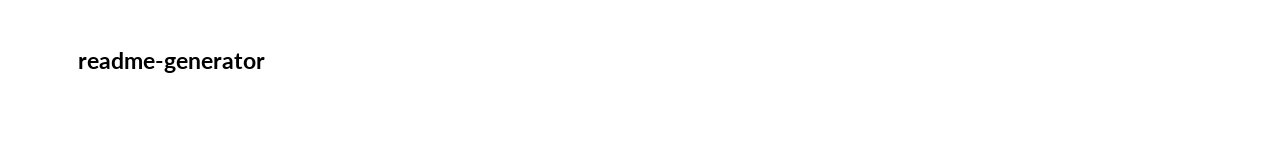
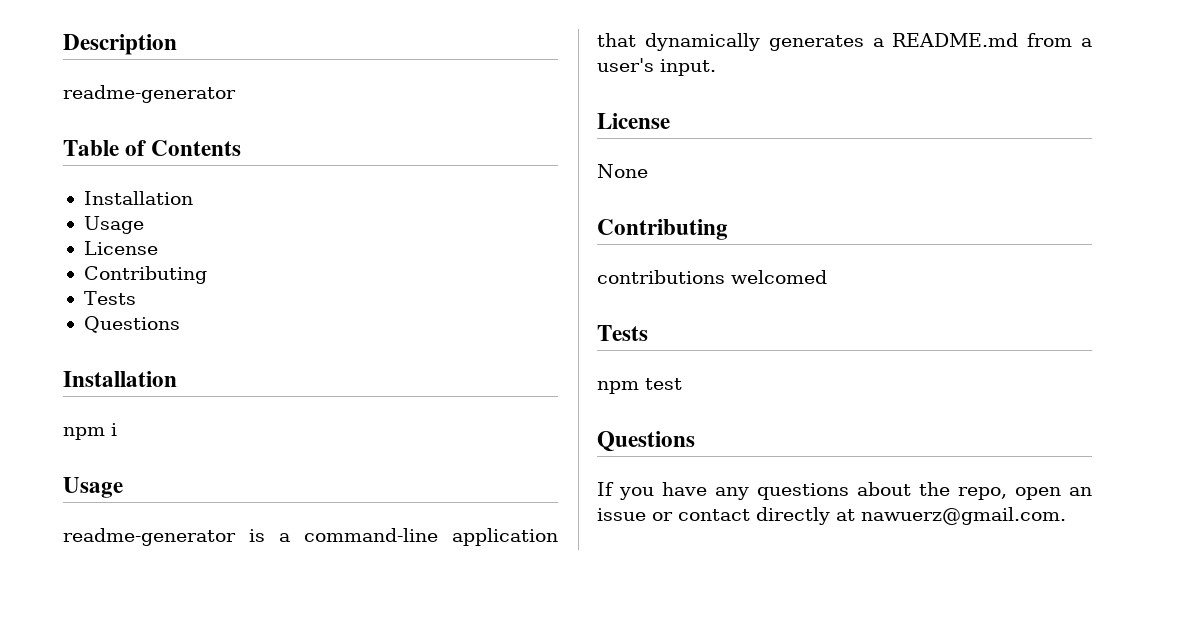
+ Description
  readme-generator
+ Table of Contents
+ Installation
+ Usage
+ License
+ Contributing
+ Tests
+ Questions
+ Installation
+ npm i
+ Usage
+ readme-generator is a command-line application that dynamically generates a README.md from a user's input.
+ License
+ None
+ Contributing
+ contributions welcomed
+ Tests
+ npm test
+ Questions
+ If you have any questions about the repo, open an issue or contact directly at nawuerz@gmail.com.

